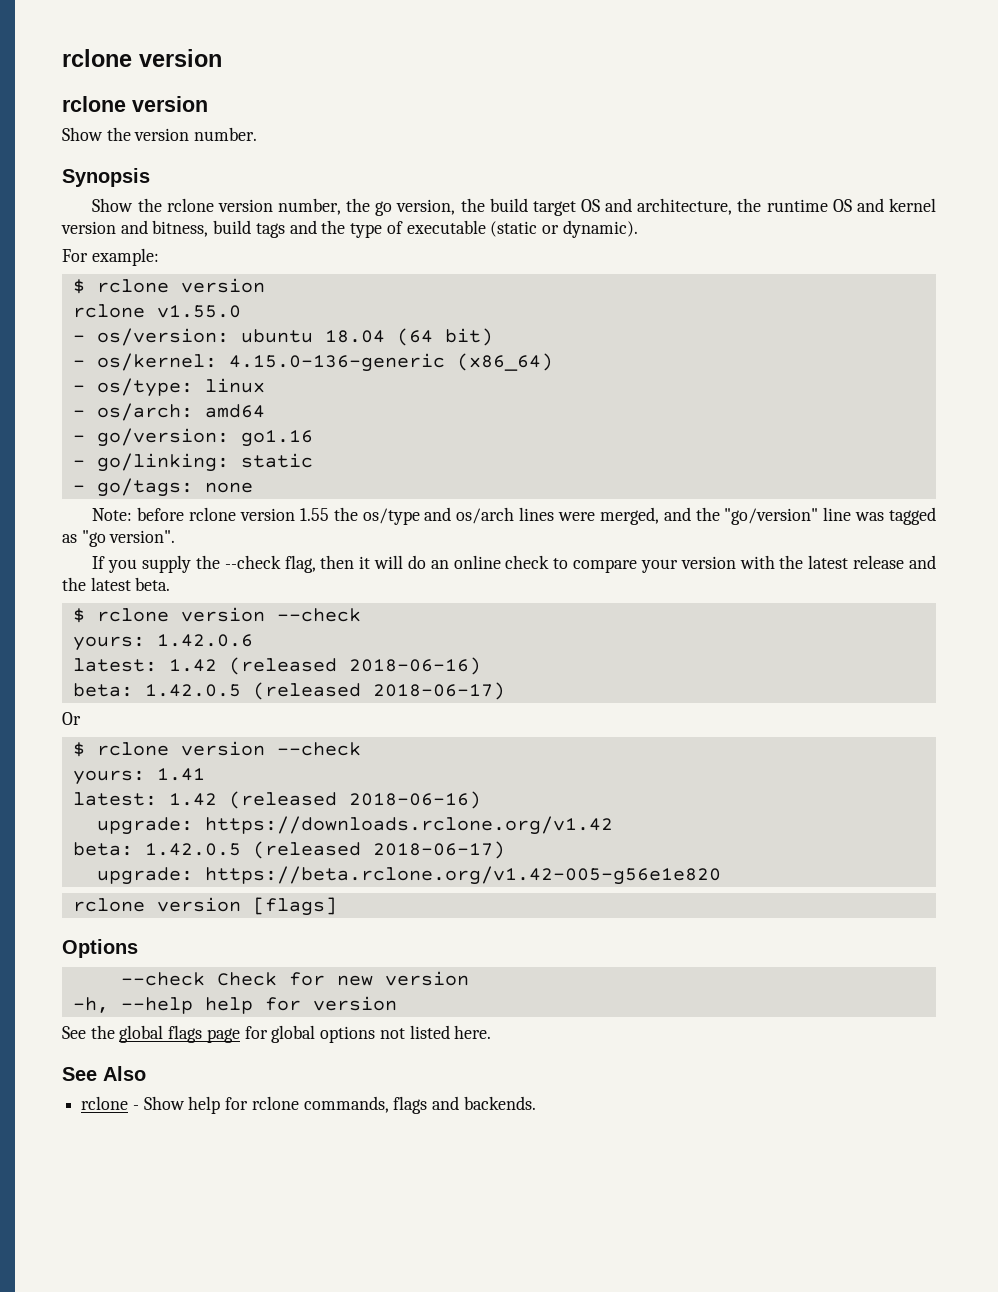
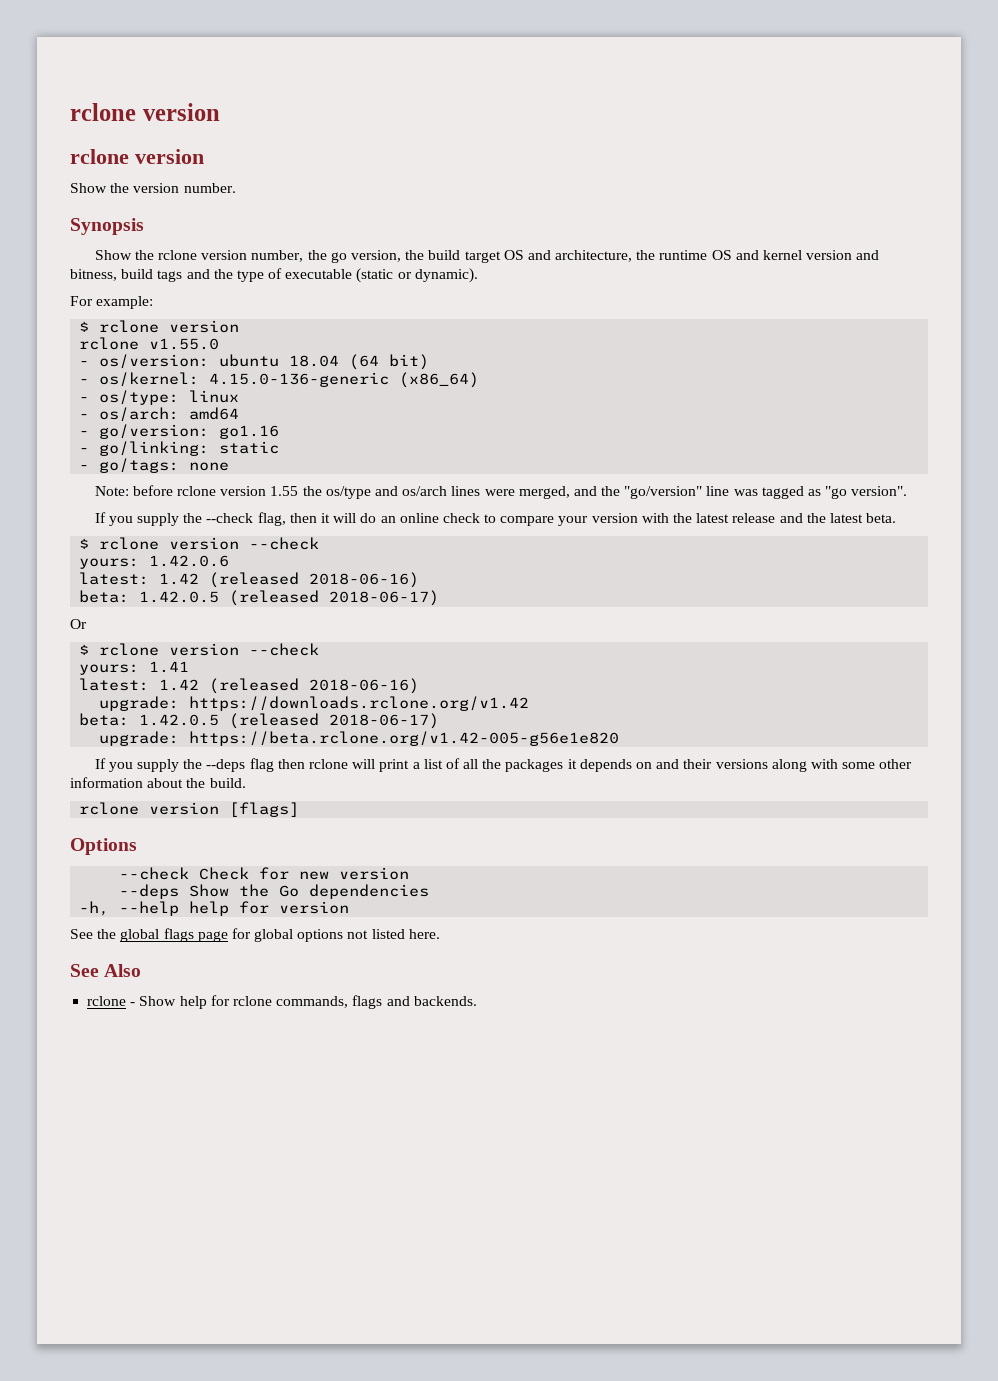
+ If you supply the --deps flag then rclone will print a list of all the packages it depends on and their versions along with some other information about the build.
+ --deps Show the Go dependencies

